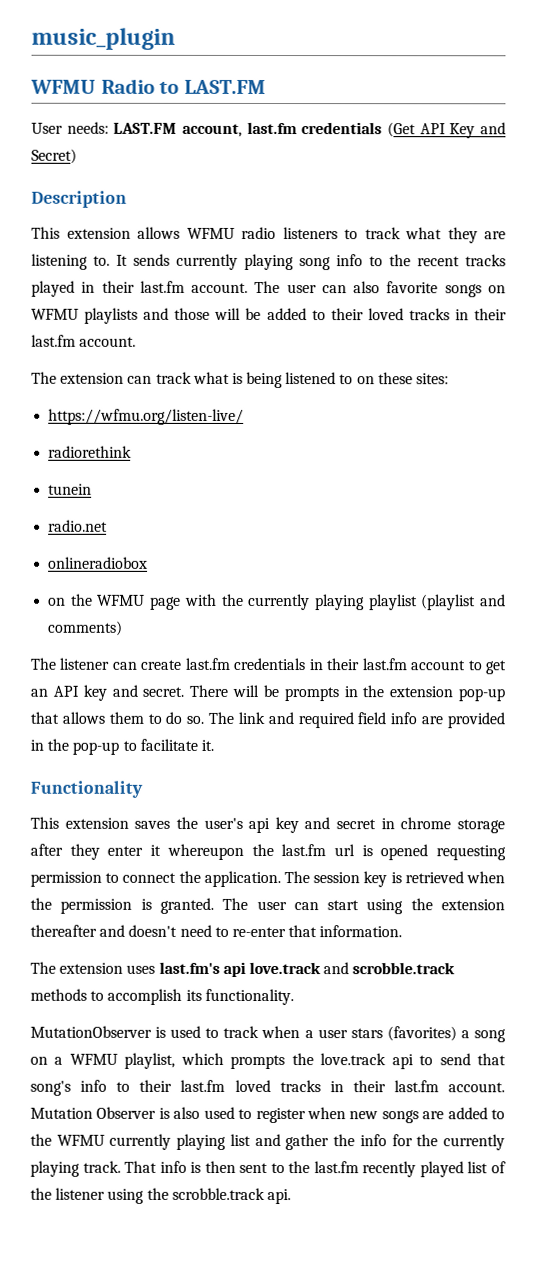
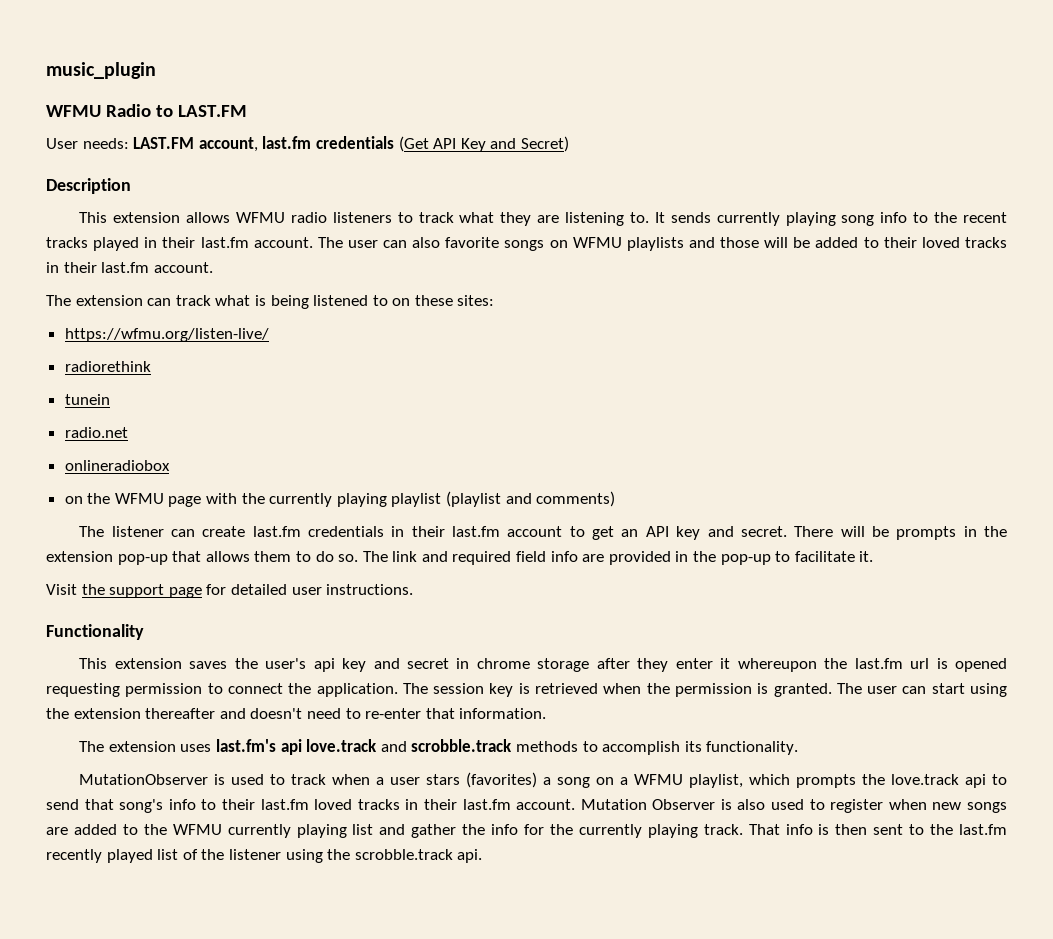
+ Visit the support page for detailed user instructions.

